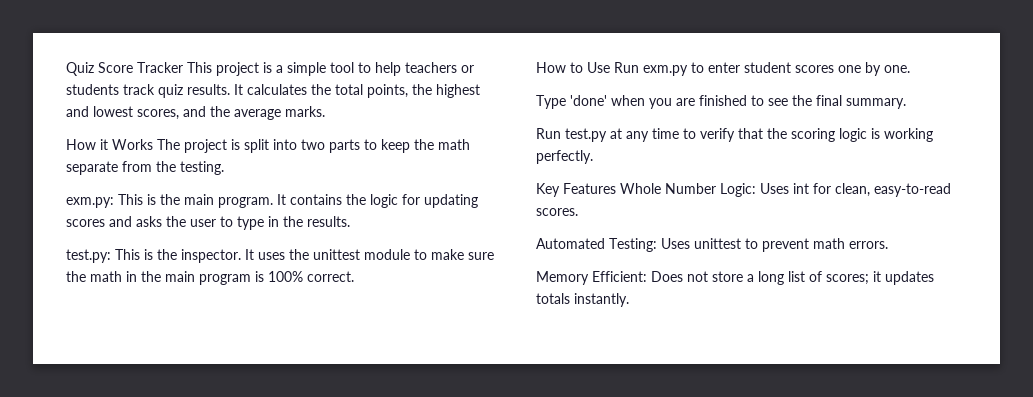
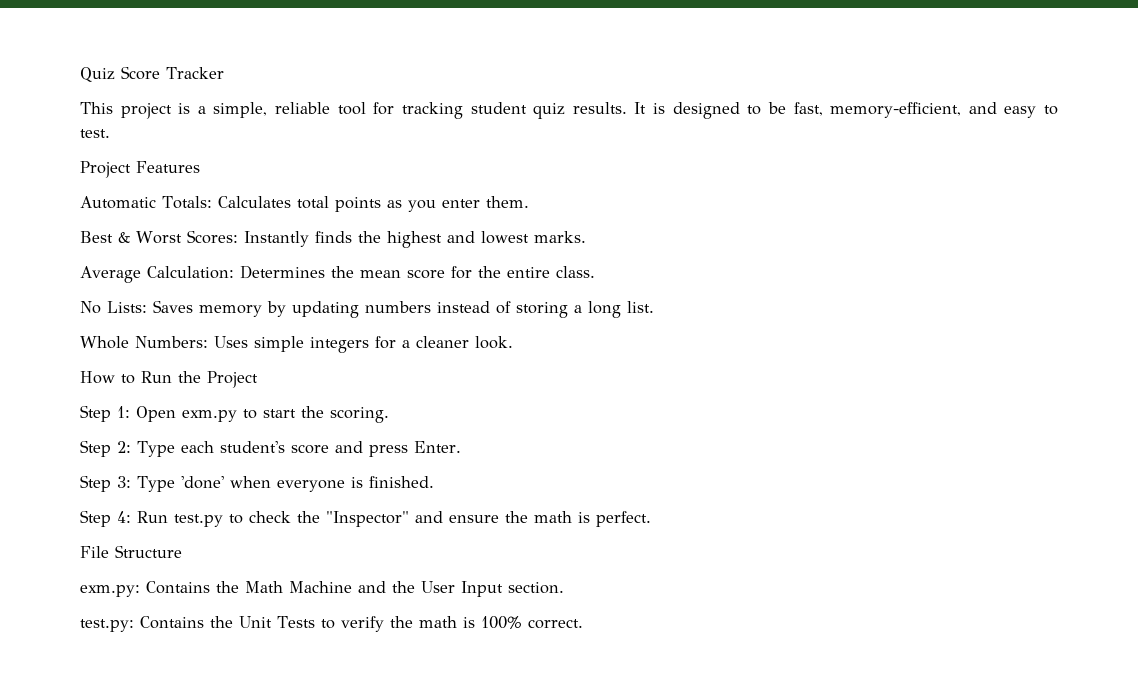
- Quiz Score Tracker This project is a simple tool to help teachers or students track quiz results. It calculates the total points, the highest and lowest scores, and the average marks.
- How it Works The project is split into two parts to keep the math separate from the testing.
- exm.py: This is the main program. It contains the logic for updating scores and asks the user to type in the results.
- test.py: This is the inspector. It uses the unittest module to make sure the math in the main program is 100% correct.
- How to Use Run exm.py to enter student scores one by one.
- Type 'done' when you are finished to see the final summary.
- Run test.py at any time to verify that the scoring logic is working perfectly.
- Key Features Whole Number Logic: Uses int for clean, easy-to-read scores.
- Automated Testing: Uses unittest to prevent math errors.
- Memory Efficient: Does not store a long list of scores; it updates totals instantly.
+ Quiz Score Tracker
+ This project is a simple, reliable tool for tracking student quiz results. It is designed to be fast, memory-efficient, and easy to test.
+ Project Features
+ Automatic Totals: Calculates total points as you enter them.
+ Best & Worst Scores: Instantly finds the highest and lowest marks.
+ Average Calculation: Determines the mean score for the entire class.
+ No Lists: Saves memory by updating numbers instead of storing a long list.
+ Whole Numbers: Uses simple integers for a cleaner look.
+ How to Run the Project
+ Step 1: Open exm.py to start the scoring.
+ Step 2: Type each student's score and press Enter.
+ Step 3: Type 'done' when everyone is finished.
+ Step 4: Run test.py to check the "Inspector" and ensure the math is perfect.
+ File Structure
+ exm.py: Contains the Math Machine and the User Input section.
+ test.py: Contains the Unit Tests to verify the math is 100% correct.

